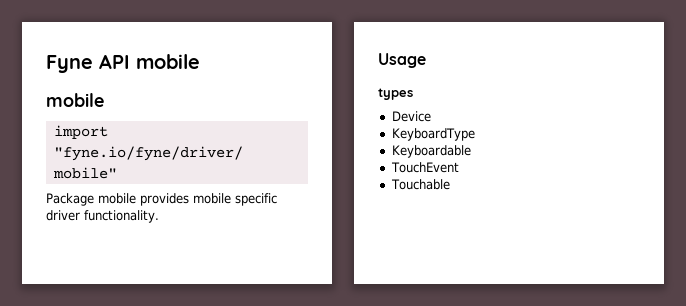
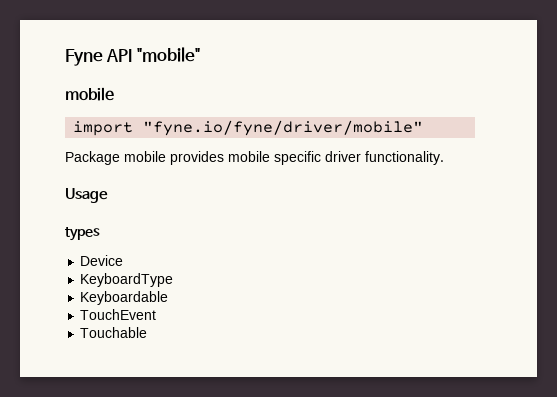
- Fyne API mobile
+ Fyne API "mobile"

